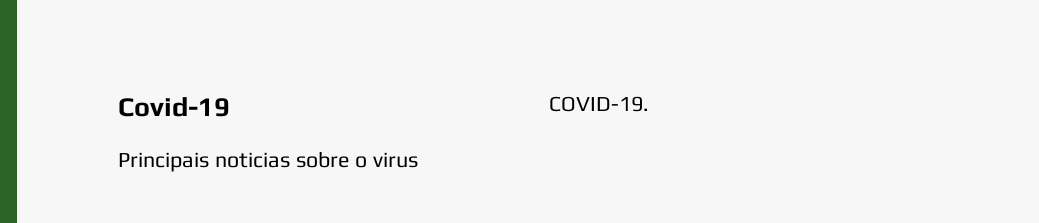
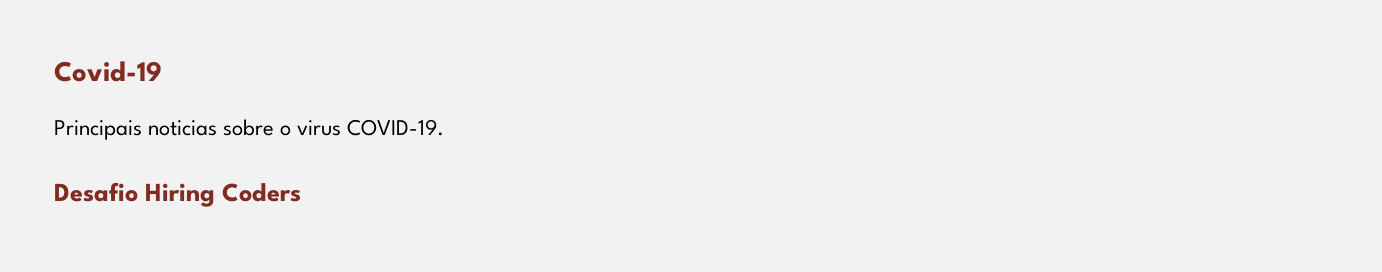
+ Desafio Hiring Coders

